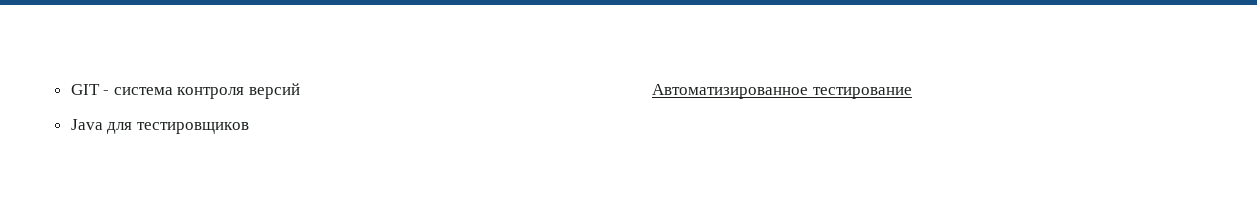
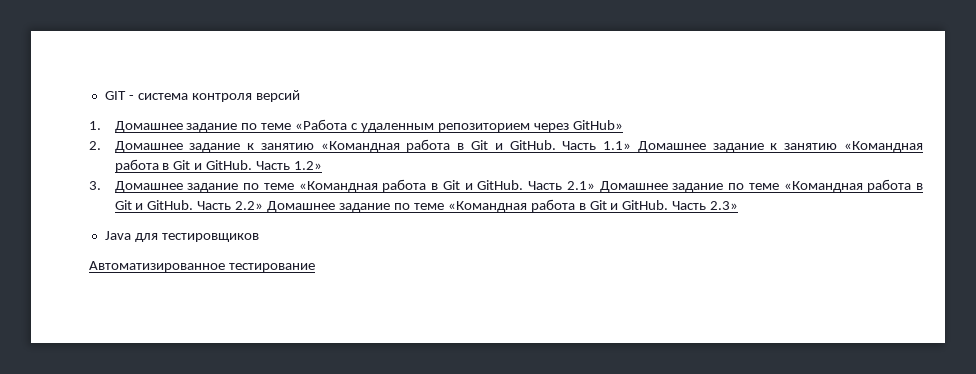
+ 1. Домашнее задание по теме «Работа с удаленным репозиторием через GitHub»
+ 2. Домашнее задание к занятию «Командная работа в Git и GitHub. Часть 1.1» Домашнее задание к занятию «Командная работа в Git и GitHub. Часть 1.2»
+ 3. Домашнее задание по теме «Командная работа в Git и GitHub. Часть 2.1» Домашнее задание по теме «Командная работа в Git и GitHub. Часть 2.2» Домашнее задание по теме «Командная работа в Git и GitHub. Часть 2.3»

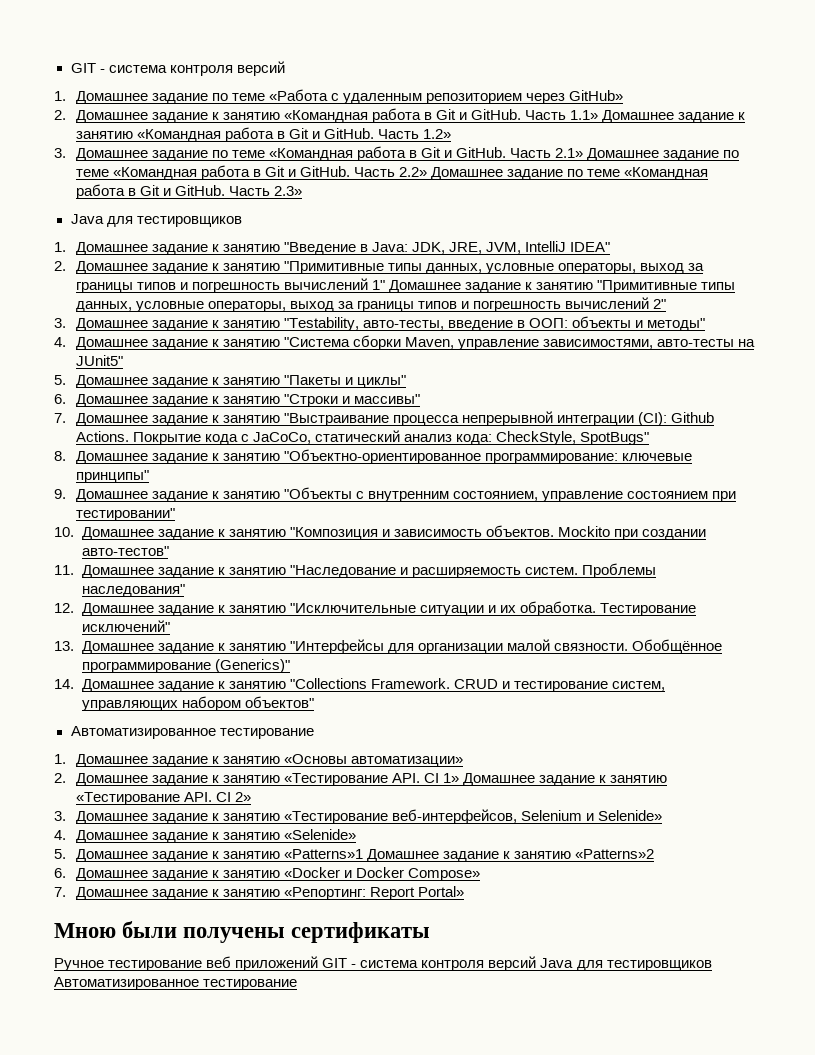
+ 1. Домашнее задание к занятию "Введение в Java: JDK, JRE, JVM, IntelliJ IDEA"
+ 2. Домашнее задание к занятию "Примитивные типы данных, условные операторы, выход за границы типов и погрешность вычислений 1" Домашнее задание к занятию "Примитивные типы данных, условные операторы, выход за границы типов и погрешность вычислений 2"
+ 3. Домашнее задание к занятию "Testability, авто-тесты, введение в ООП: объекты и методы"
+ 4. Домашнее задание к занятию "Система сборки Maven, управление зависимостями, авто-тесты на JUnit5"
+ 5. Домашнее задание к занятию "Пакеты и циклы"
+ 6. Домашнее задание к занятию "Строки и массивы"
+ 7. Домашнее задание к занятию "Выстраивание процесса непрерывной интеграции (CI): Github Actions. Покрытие кода с JaCoCo, статический анализ кода: CheckStyle, SpotBugs"
+ 8. Домашнее задание к занятию "Объектно-ориентированное программирование: ключевые принципы"
+ 9. Домашнее задание к занятию "Объекты с внутренним состоянием, управление состоянием при тестировании"
+ 10. Домашнее задание к занятию "Композиция и зависимость объектов. Mockito при создании авто-тестов"
+ 11. Домашнее задание к занятию "Наследование и расширяемость систем. Проблемы наследования"
+ 12. Домашнее задание к занятию "Исключительные ситуации и их обработка. Тестирование исключений"
+ 13. Домашнее задание к занятию "Интерфейсы для организации малой связности. Обобщённое программирование (Generics)"
+ 14. Домашнее задание к занятию "Collections Framework. CRUD и тестирование систем, управляющих набором объектов"
  Автоматизированное тестирование
+ 1. Домашнее задание к занятию «Основы автоматизации»
+ 2. Домашнее задание к занятию «Тестирование API. CI 1» Домашнее задание к занятию «Тестирование API. CI 2»
+ 3. Домашнее задание к занятию «Тестирование веб-интерфейсов, Selenium и Selenide»
+ 4. Домашнее задание к занятию «Selenide»
+ 5. Домашнее задание к занятию «Patterns»1 Домашнее задание к занятию «Patterns»2
+ 6. Домашнее задание к занятию «Docker и Docker Compose»
+ 7. Домашнее задание к занятию «Репортинг: Report Portal»
+ Мною были получены сертификаты
+ Ручное тестирование веб приложений GIT - система контроля версий Java для тестировщиков Автоматизированное тестирование

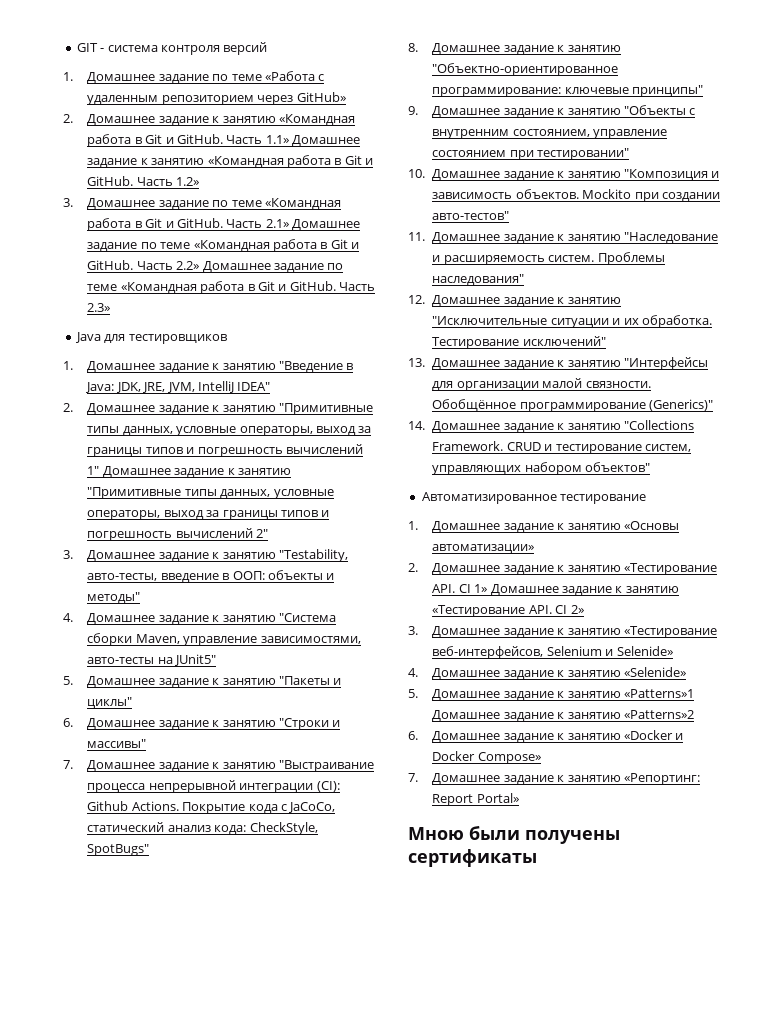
- Ручное тестирование веб приложений GIT - система контроля версий Java для тестировщиков Автоматизированное тестирование

